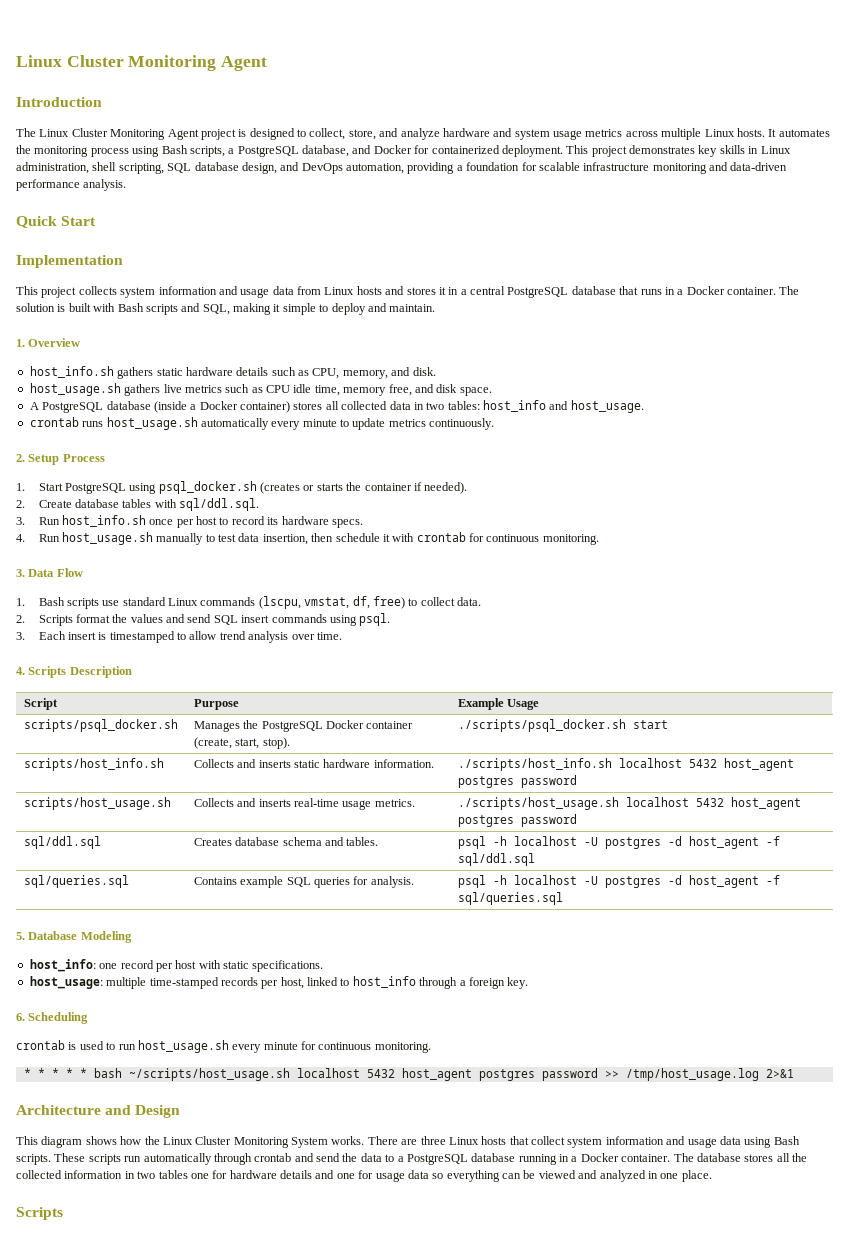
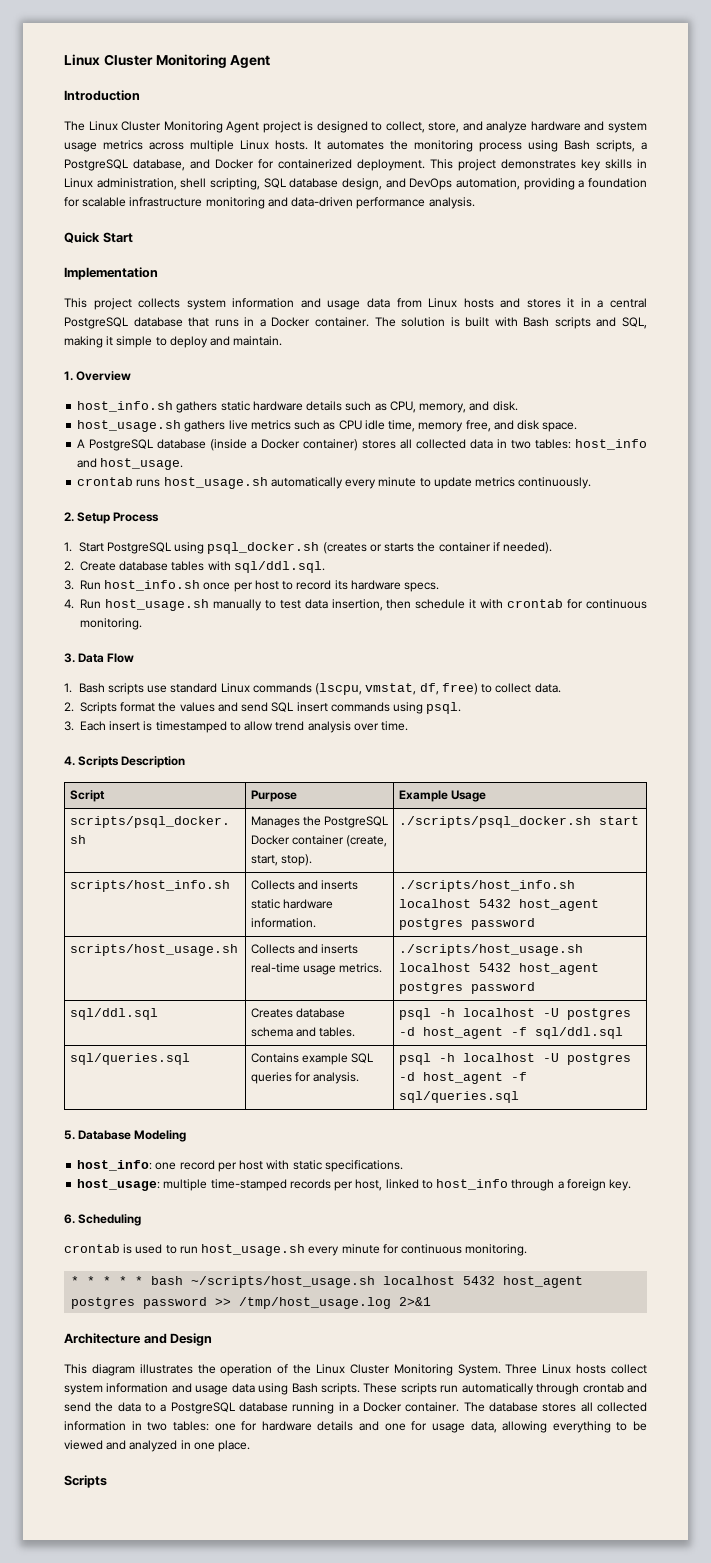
- This diagram shows how the Linux Cluster Monitoring System works. There are three Linux hosts that collect system information and usage data using Bash scripts.
+ This diagram illustrates the operation of the Linux Cluster Monitoring System. Three Linux hosts collect system information and usage data using Bash scripts.
- The database stores all the collected information in two tables one for hardware details and one for usage data so everything can be viewed and analyzed in one place.
+ The database stores all collected information in two tables: one for hardware details and one for usage data, allowing everything to be viewed and analyzed in one place.

